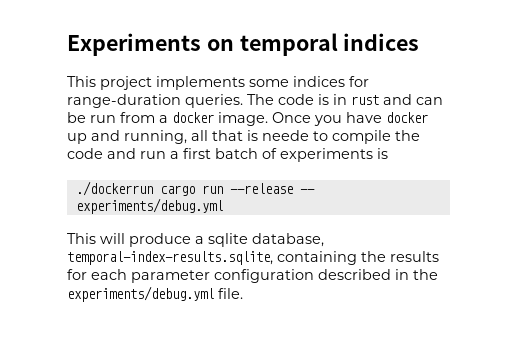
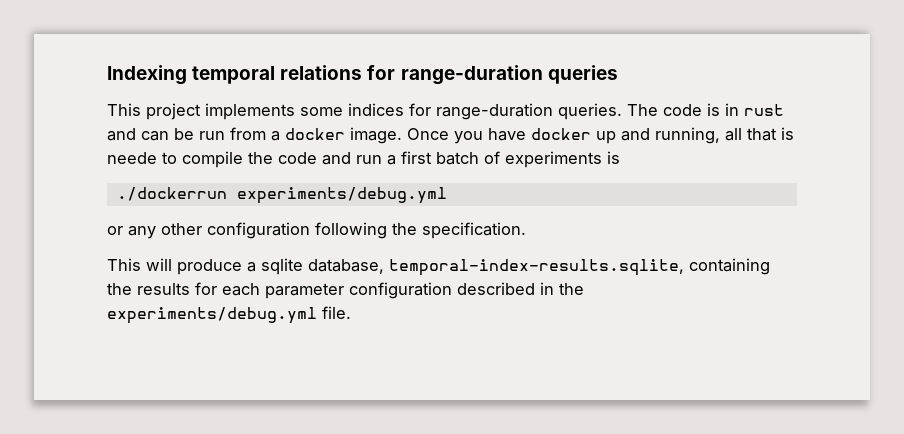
- Experiments on temporal indices
+ Indexing temporal relations for range-duration queries
- ./dockerrun cargo run --release -- experiments/debug.yml
+ ./dockerrun experiments/debug.yml
+ or any other configuration following the specification.

